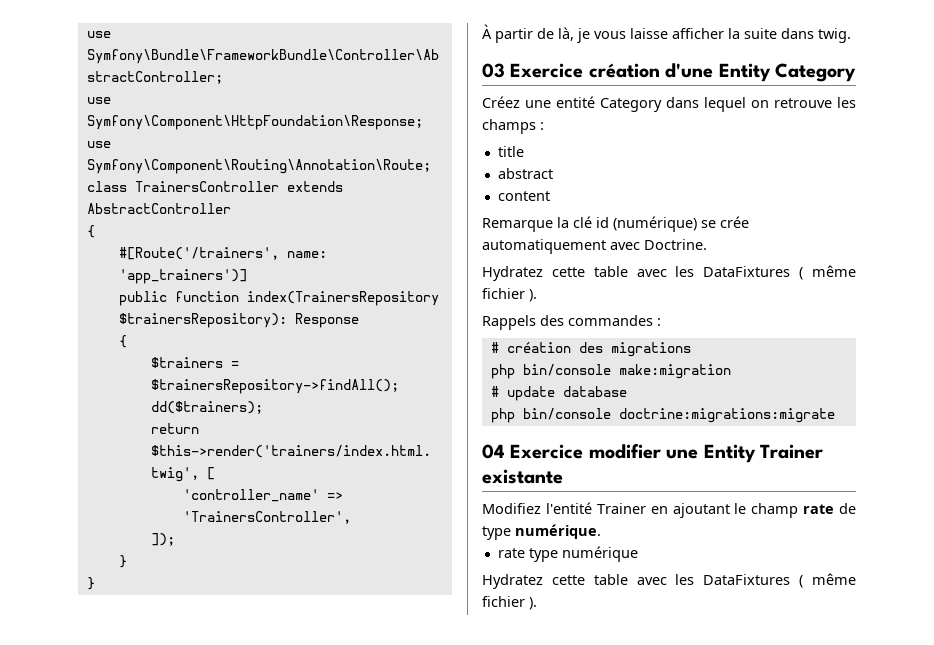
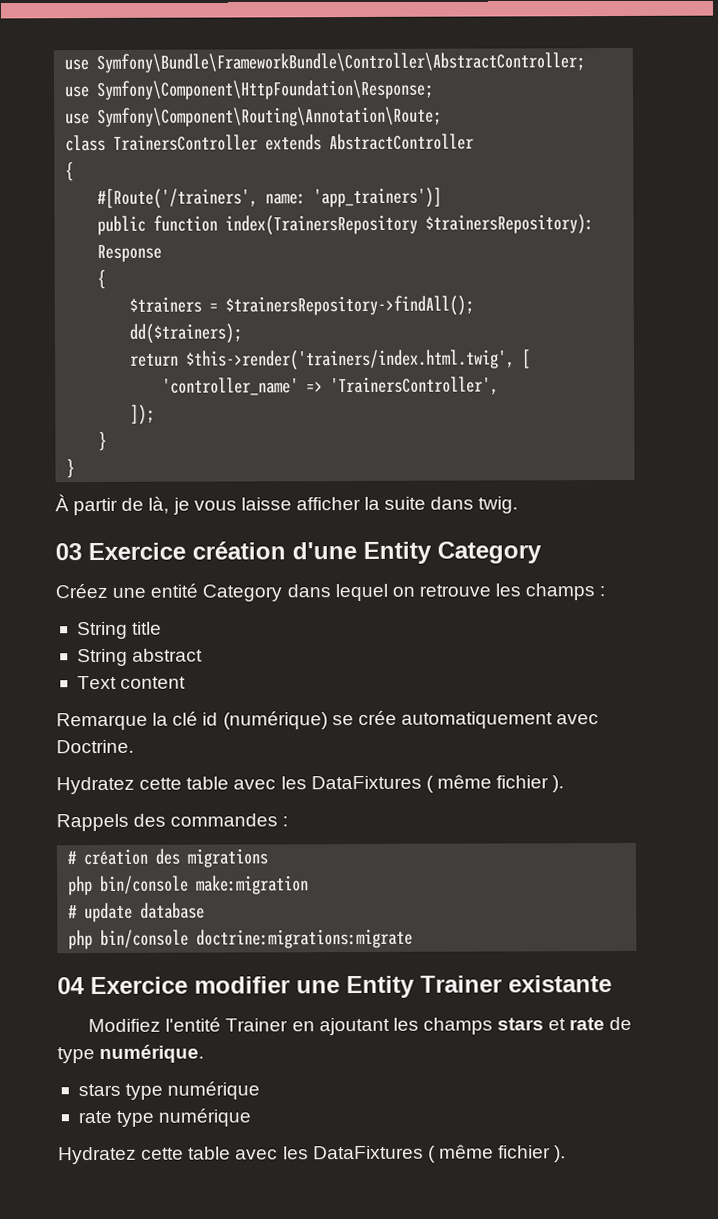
- title
+ String title
- abstract
+ String abstract
- content
+ Text content
- Modifiez l'entité Trainer en ajoutant le champ rate de type numérique.
+ Modifiez l'entité Trainer en ajoutant les champs stars et rate de type numérique.
+ stars type numérique

